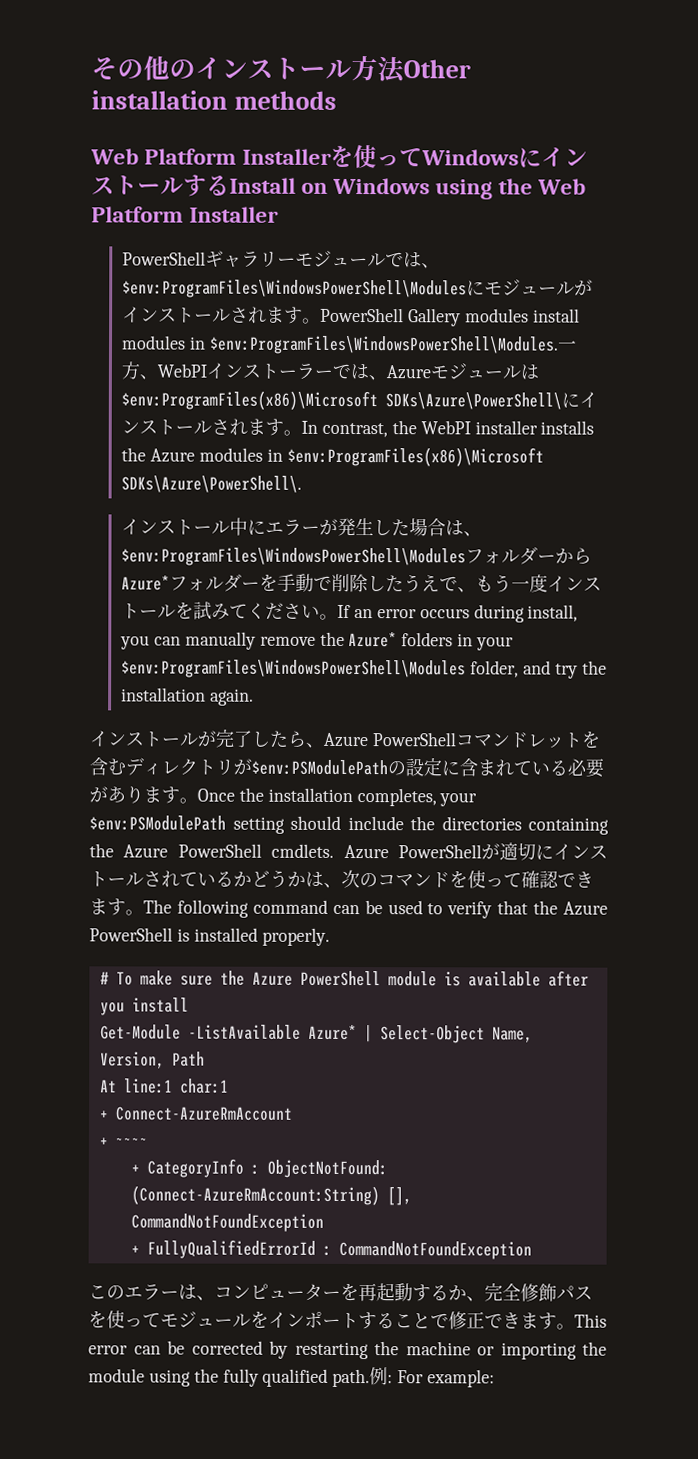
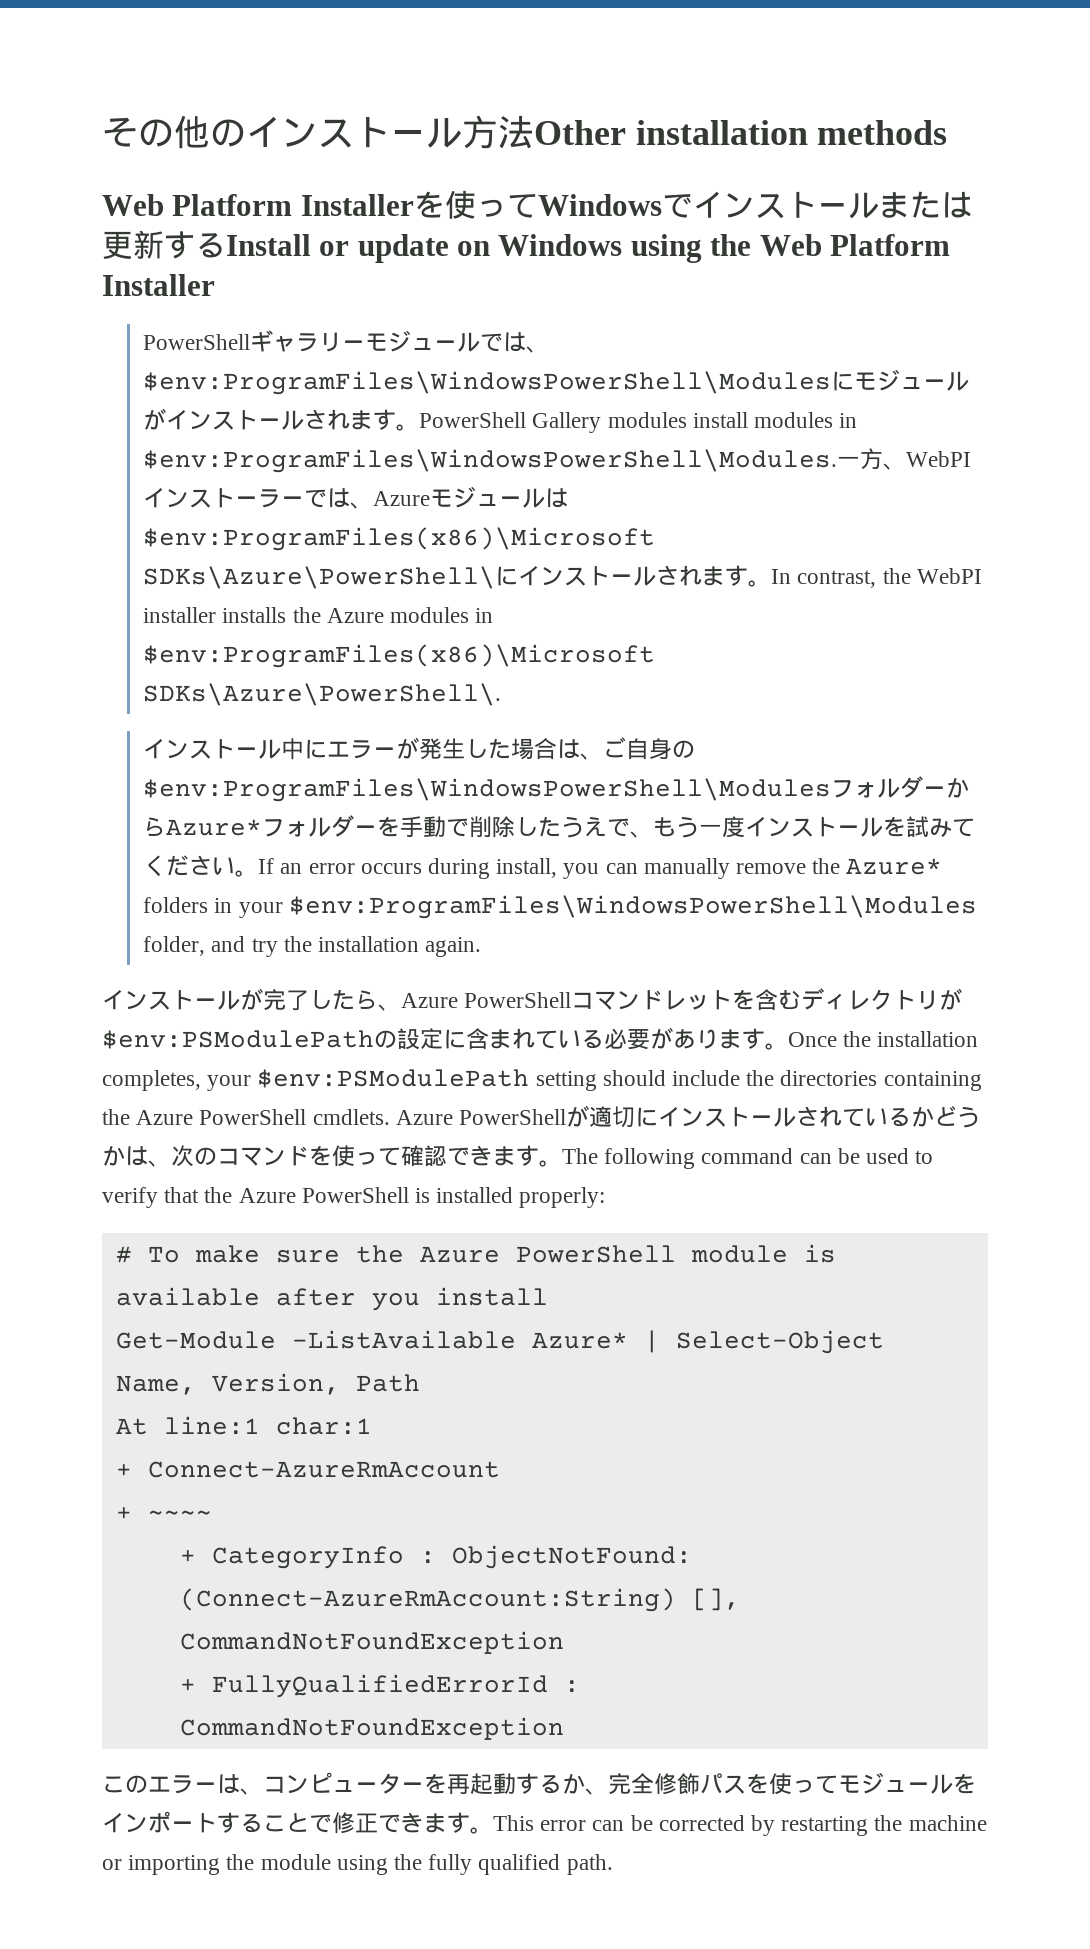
- Web Platform Installerを使ってWindowsにインストールするInstall on Windows using the Web Platform Installer
+ Web Platform Installerを使ってWindowsでインストールまたは更新するInstall or update on Windows using the Web Platform Installer
- インストール中にエラーが発生した場合は、$env:ProgramFiles\WindowsPowerShell\ModulesフォルダーからAzure*フォルダーを手動で削除したうえで、もう一度インストールを試みてください。
+ インストール中にエラーが発生した場合は、ご自身の$env:ProgramFiles\WindowsPowerShell\ModulesフォルダーからAzure*フォルダーを手動で削除したうえで、もう一度インストールを試みてください。
- The following command can be used to verify that the Azure PowerShell is installed properly.
+ The following command can be used to verify that the Azure PowerShell is installed properly:
- 例: For example:

